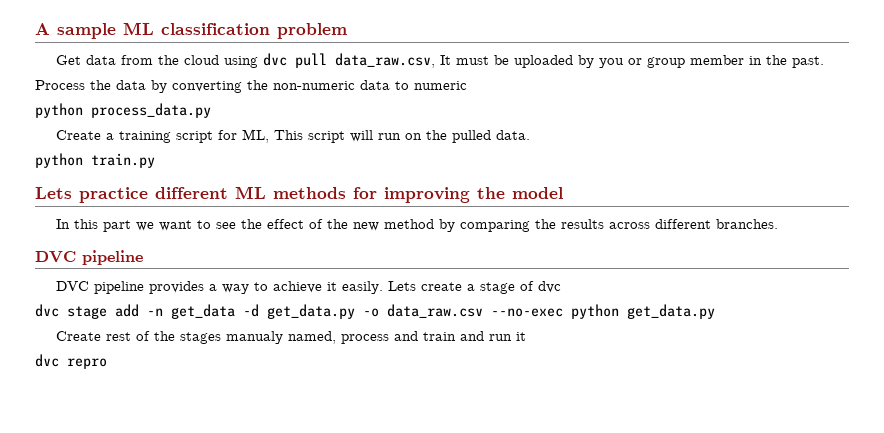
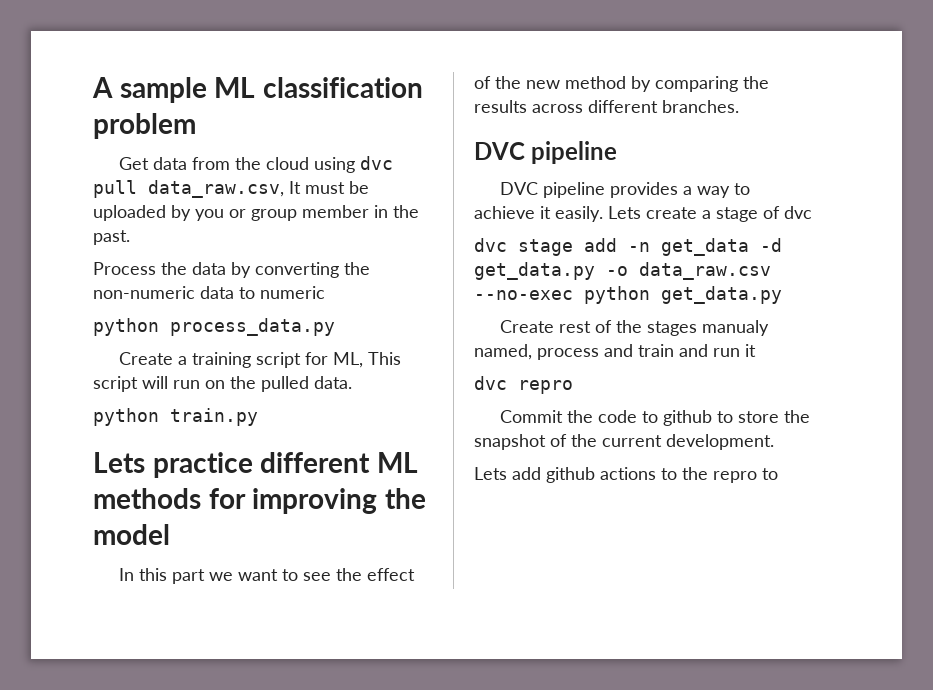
+ Commit the code to github to store the snapshot of the current development.
+ Lets add github actions to the repro to

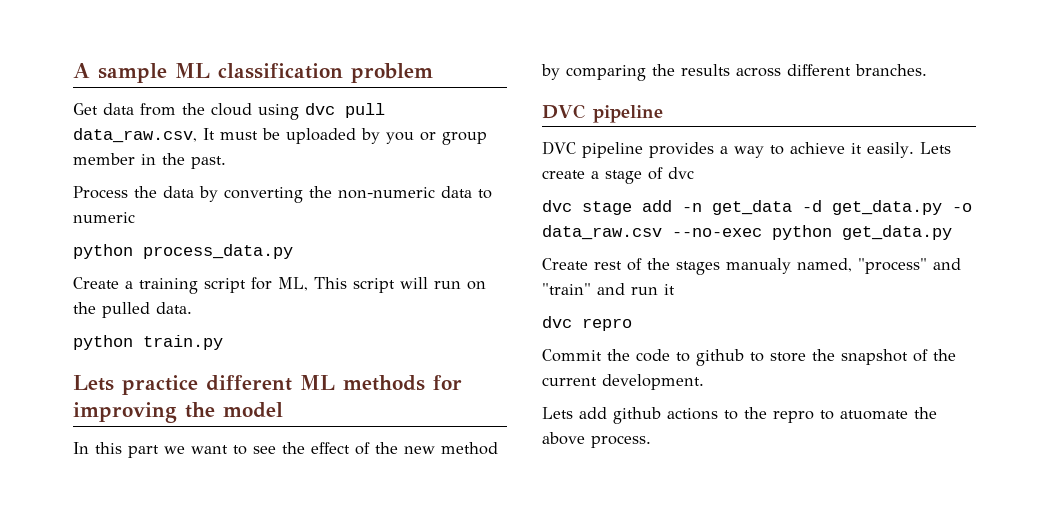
- Create rest of the stages manualy named, process and train and run it
+ Create rest of the stages manualy named, "process" and "train" and run it
- Lets add github actions to the repro to
+ Lets add github actions to the repro to atuomate the above process.

